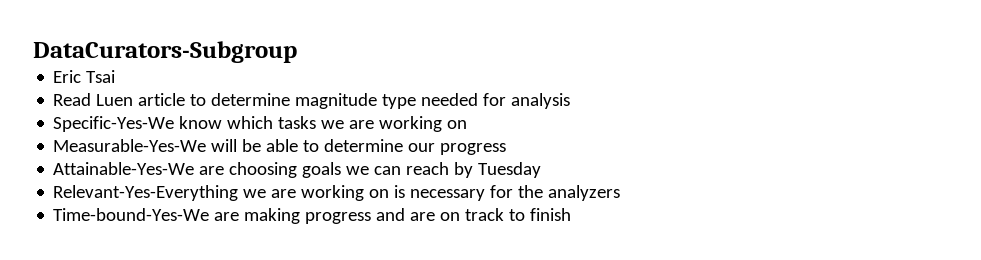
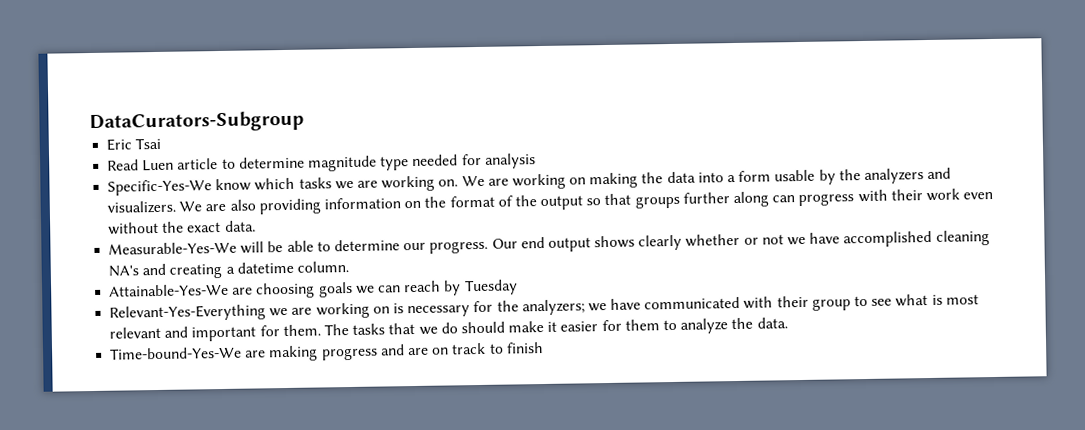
- Specific-Yes-We know which tasks we are working on
+ Specific-Yes-We know which tasks we are working on. We are working on making the data into a form usable by the analyzers and visualizers. We are also providing information on the format of the output so that groups further along can progress with their work even without the exact data.
- Measurable-Yes-We will be able to determine our progress
+ Measurable-Yes-We will be able to determine our progress. Our end output shows clearly whether or not we have accomplished cleaning NA's and creating a datetime column.
- Relevant-Yes-Everything we are working on is necessary for the analyzers
+ Relevant-Yes-Everything we are working on is necessary for the analyzers; we have communicated with their group to see what is most relevant and important for them. The tasks that we do should make it easier for them to analyze the data.

